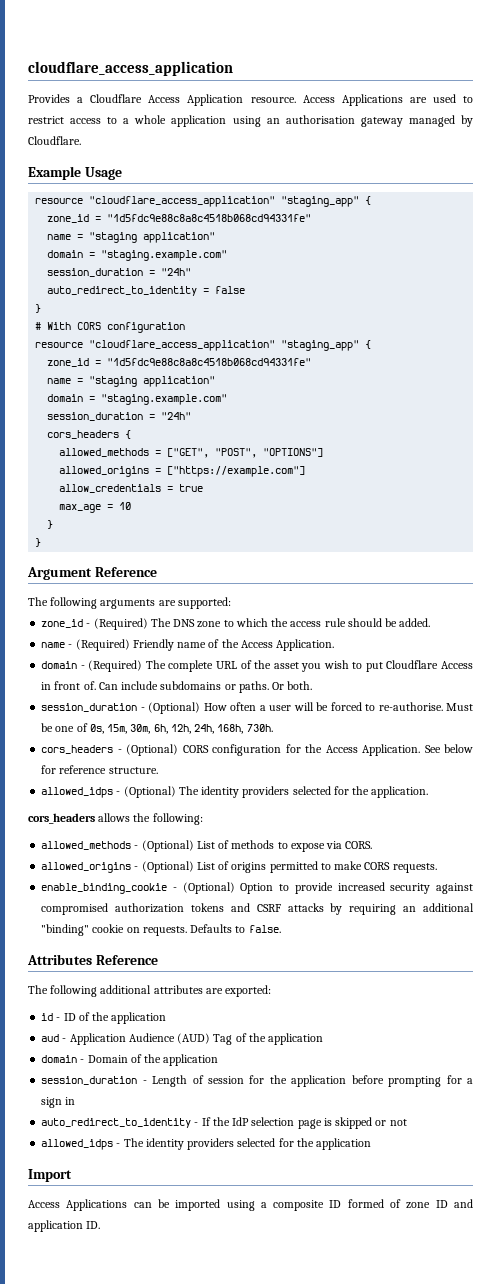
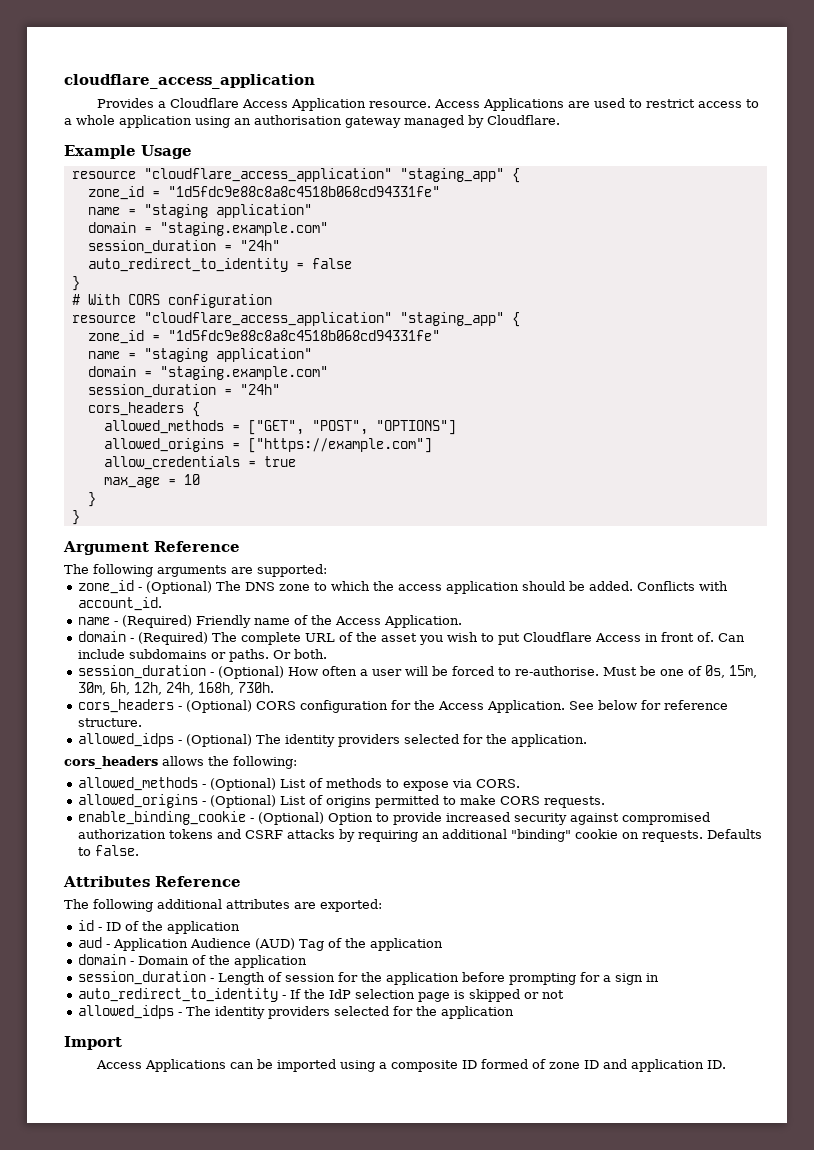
- zone_id - (Required) The DNS zone to which the access rule should be added.
+ zone_id - (Optional) The DNS zone to which the access application should be added. Conflicts with account_id.

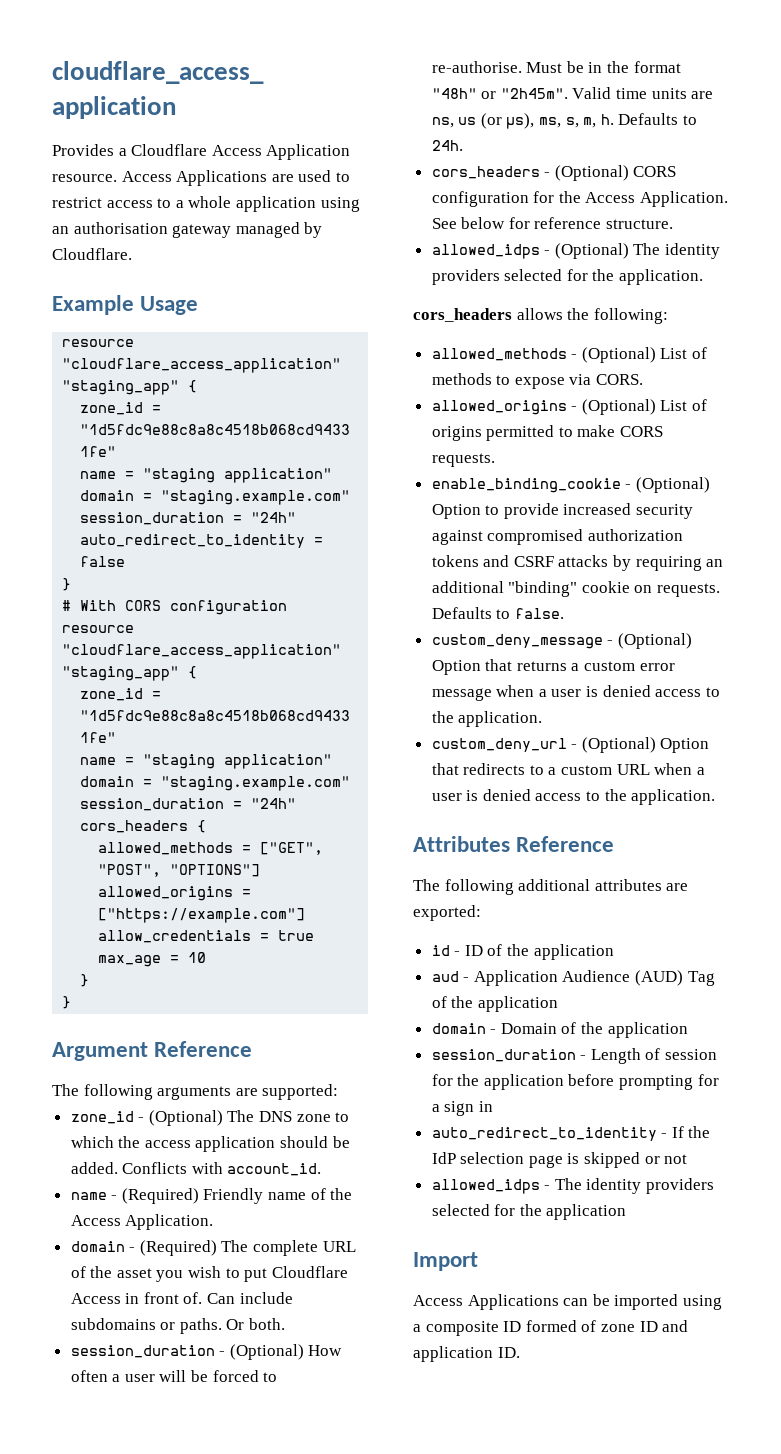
- Must be one of 0s, 15m, 30m, 6h, 12h, 24h, 168h, 730h.
+ Must be in the format "48h" or "2h45m". Valid time units are ns, us (or µs), ms, s, m, h. Defaults to 24h.
+ custom_deny_message - (Optional) Option that returns a custom error message when a user is denied access to the application.
+ custom_deny_url - (Optional) Option that redirects to a custom URL when a user is denied access to the application.

